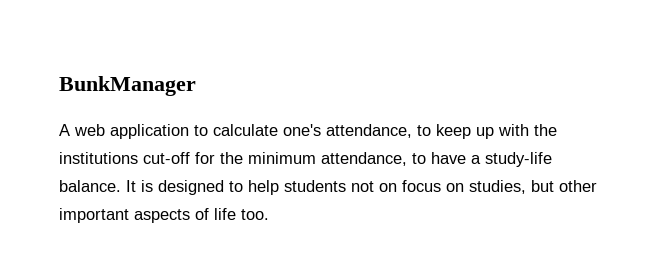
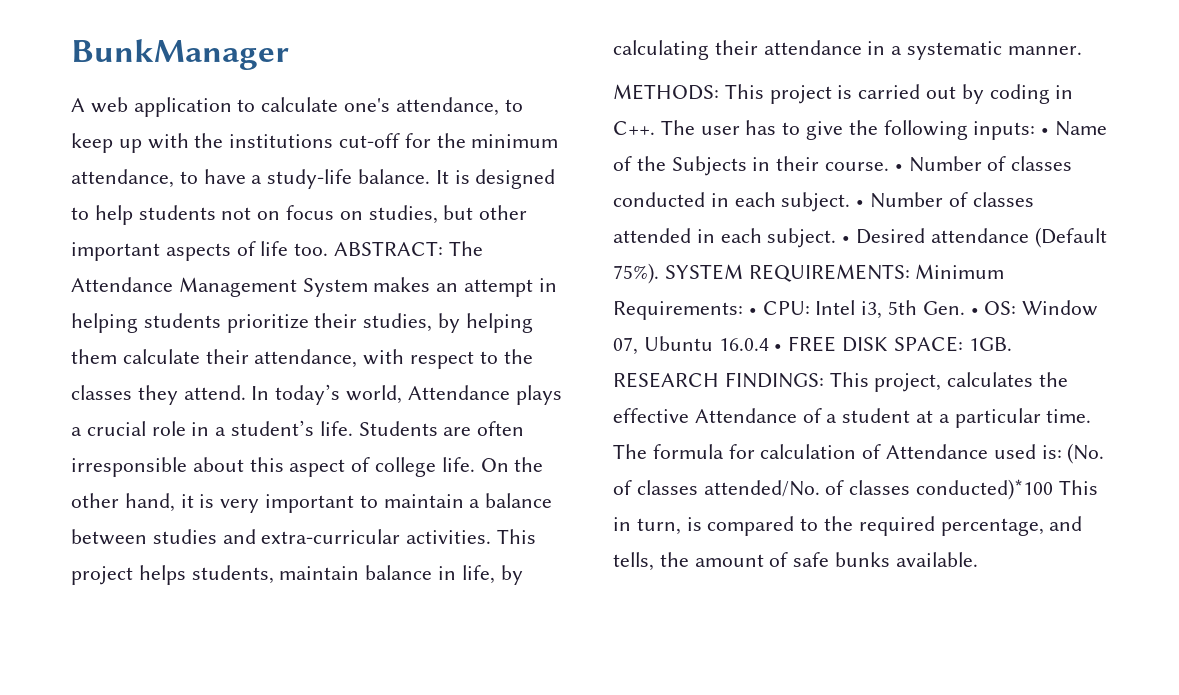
+ ABSTRACT: The Attendance Management System makes an attempt in helping students prioritize their studies, by helping them calculate their attendance, with respect to the classes they attend. In today’s world, Attendance plays a crucial role in a student’s life. Students are often irresponsible about this aspect of college life. On the other hand, it is very important to maintain a balance between studies and extra-curricular activities. This project helps students, maintain balance in life, by calculating their attendance in a systematic manner.
+ METHODS: This project is carried out by coding in C++. The user has to give the following inputs: • Name of the Subjects in their course. • Number of classes conducted in each subject. • Number of classes attended in each subject. • Desired attendance (Default 75%). SYSTEM REQUIREMENTS: Minimum Requirements: • CPU: Intel i3, 5th Gen. • OS: Window 07, Ubuntu 16.0.4 • FREE DISK SPACE: 1GB. RESEARCH FINDINGS: This project, calculates the effective Attendance of a student at a particular time. The formula for calculation of Attendance used is: (No. of classes attended/No. of classes conducted)*100 This in turn, is compared to the required percentage, and tells, the amount of safe bunks available.

